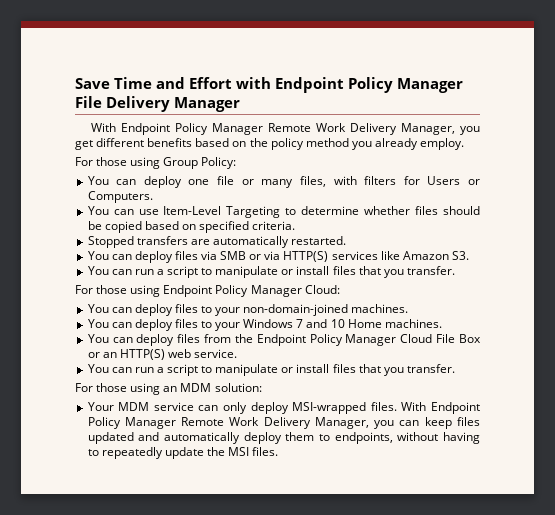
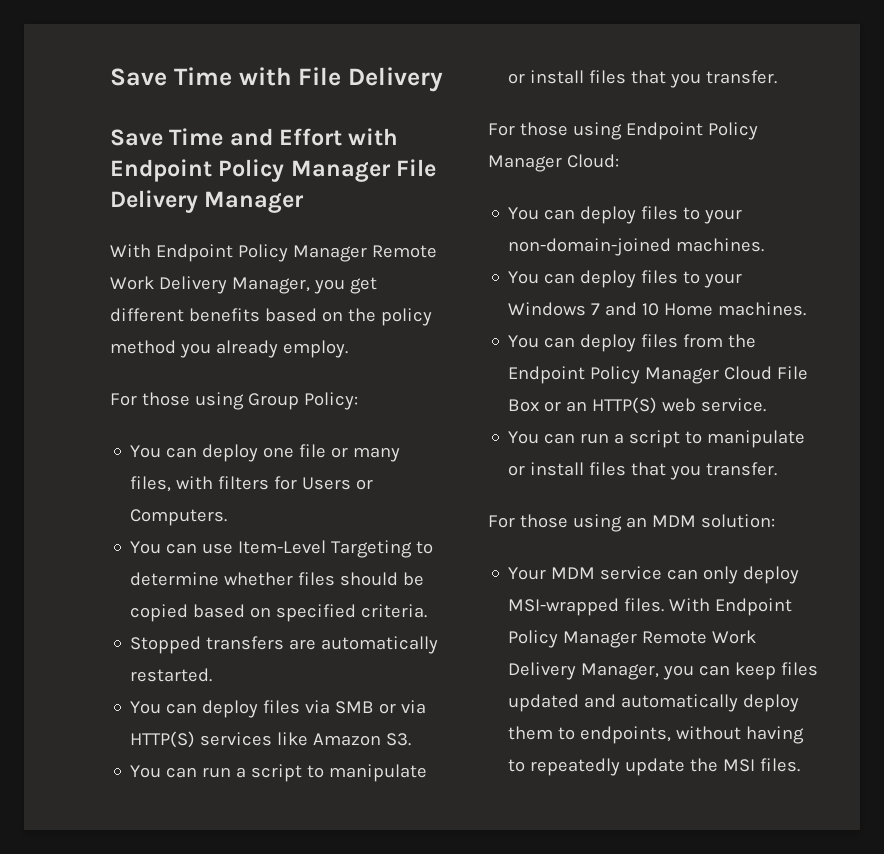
+ Save Time with File Delivery

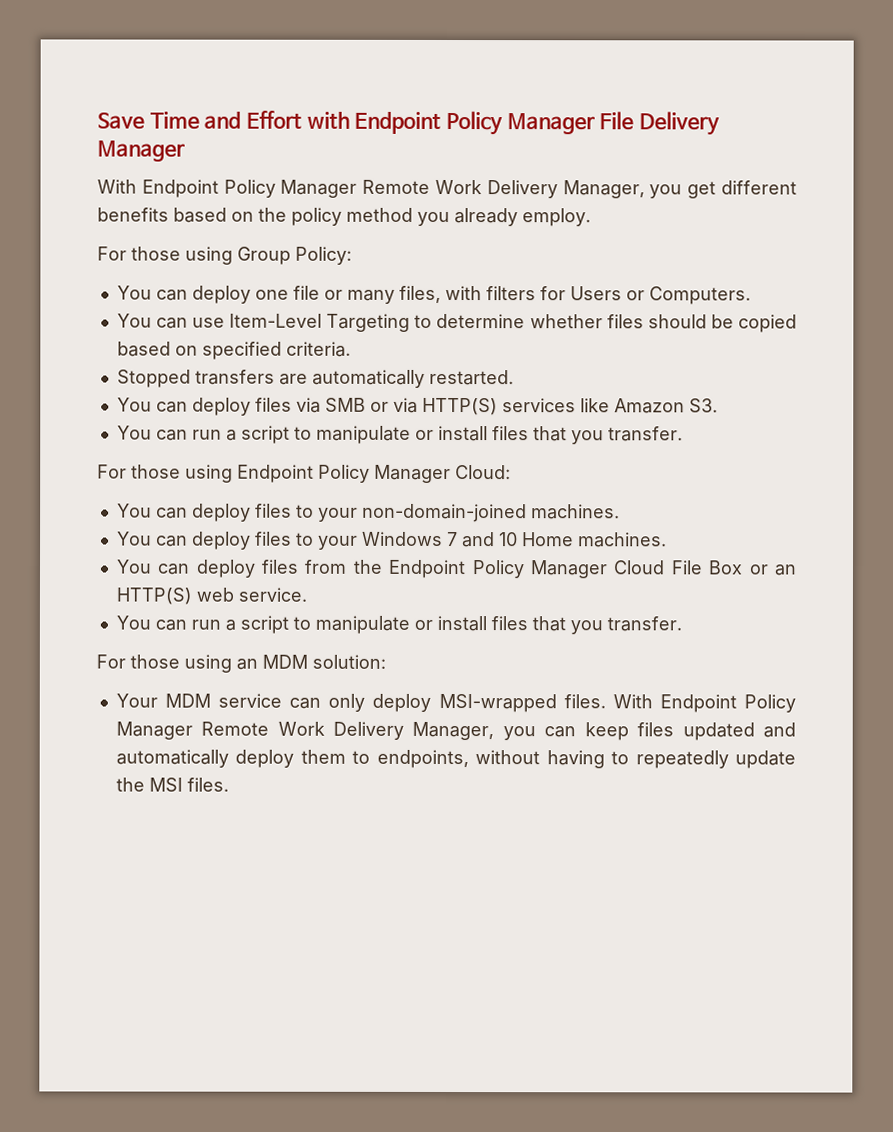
- Save Time with File Delivery

